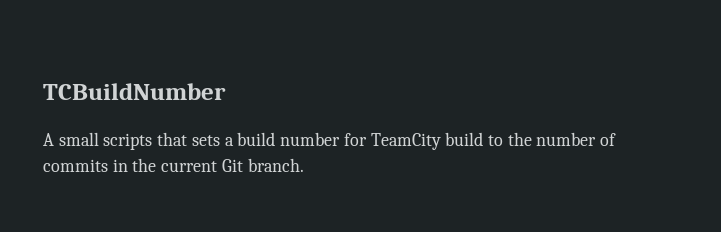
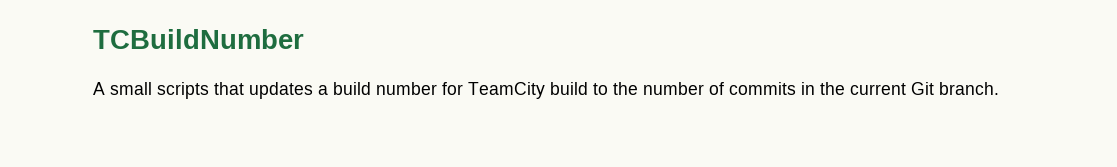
- A small scripts that sets a build number for TeamCity build to the number of commits in the current Git branch.
+ A small scripts that updates a build number for TeamCity build to the number of commits in the current Git branch.

